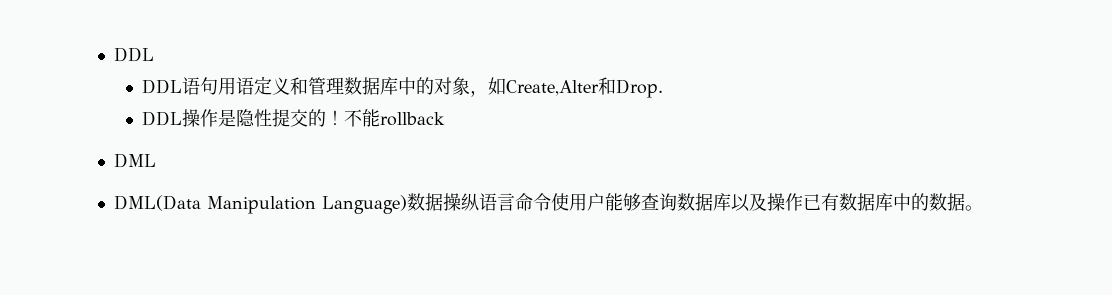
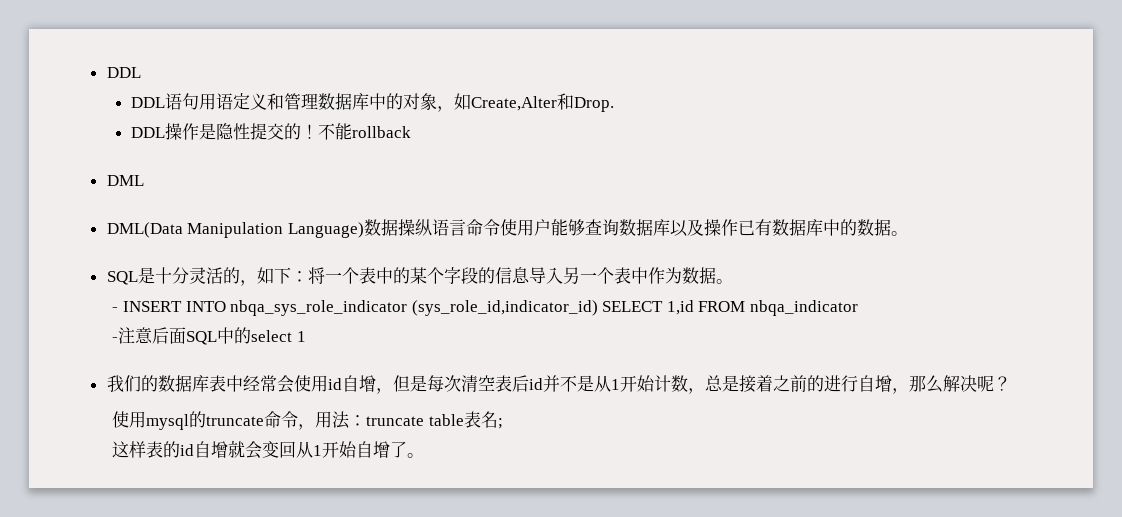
+ SQL是十分灵活的，如下：将一个表中的某个字段的信息导入另一个表中作为数据。
+ - INSERT INTO nbqa_sys_role_indicator (sys_role_id,indicator_id) SELECT 1,id FROM nbqa_indicator
+ -注意后面SQL中的select 1
+ 我们的数据库表中经常会使用id自增，但是每次清空表后id并不是从1开始计数，总是接着之前的进行自增，那么解决呢？
+ 使用mysql的truncate命令，用法：truncate table表名;
+ 这样表的id自增就会变回从1开始自增了。

